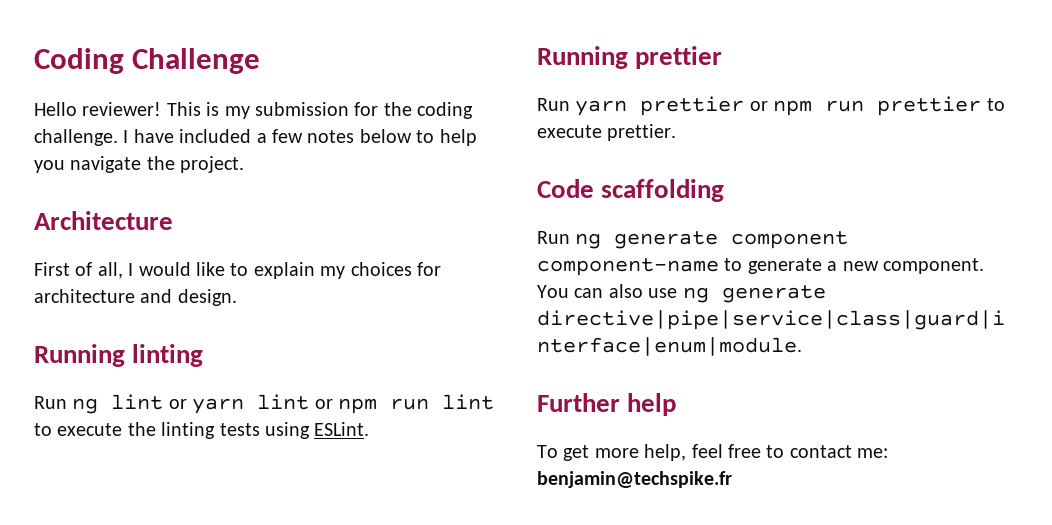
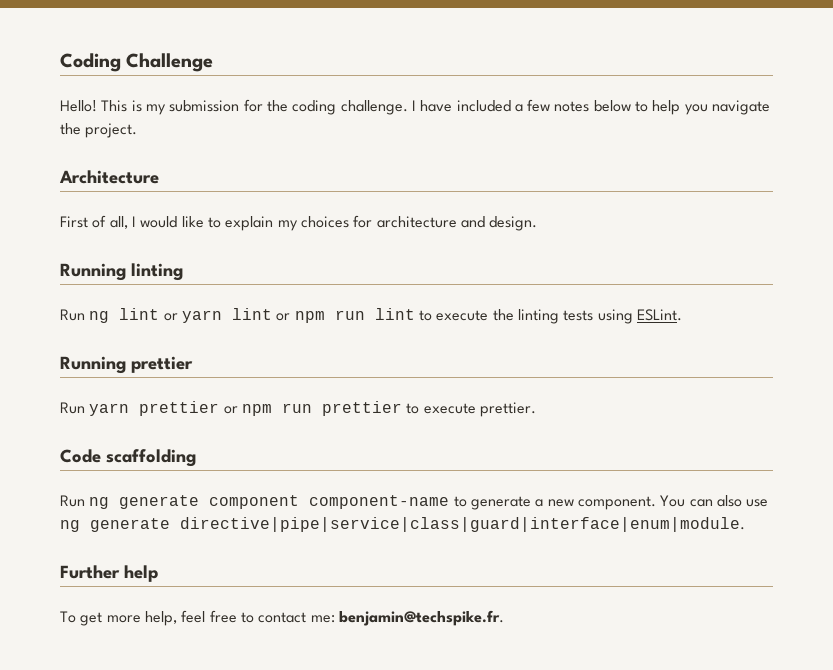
- Hello reviewer!
+ Hello!
- To get more help, feel free to contact me: benjamin@techspike.fr
+ To get more help, feel free to contact me: benjamin@techspike.fr.

